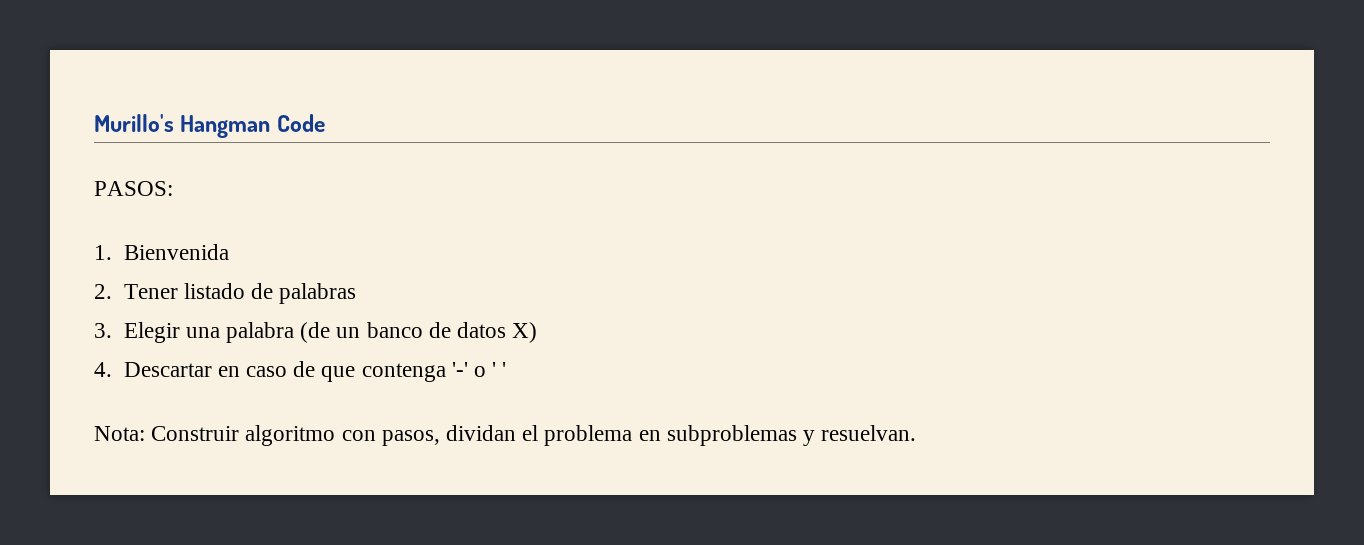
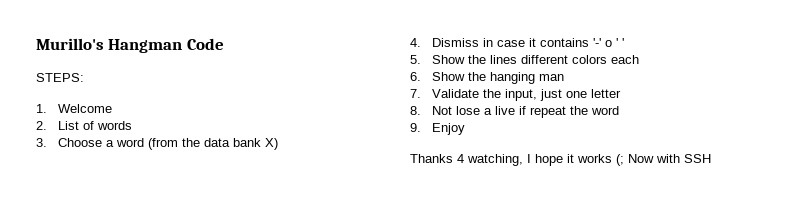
- PASOS:
+ STEPS:
- 1. Bienvenida
+ 1. Welcome
- 2. Tener listado de palabras
- 3. Elegir una palabra (de un banco de datos X)
- 4. Descartar en caso de que contenga '-' o ' '
- Nota: Construir algoritmo con pasos, dividan el problema en subproblemas y resuelvan.
+ 2. List of words
+ 3. Choose a word (from the data bank X)
+ 4. Dismiss in case it contains '-' o ' '
+ 5. Show the lines different colors each
+ 6. Show the hanging man
+ 7. Validate the input, just one letter
+ 8. Not lose a live if repeat the word
+ 9. Enjoy
+ Thanks 4 watching, I hope it works (; Now with SSH

